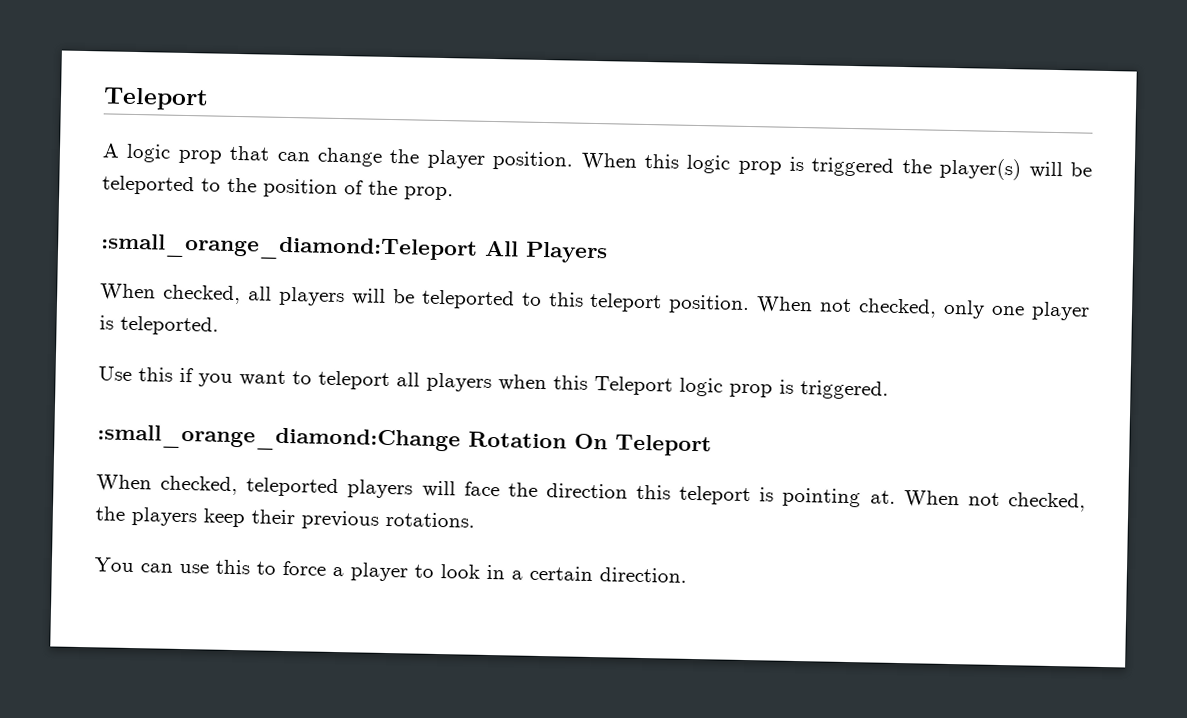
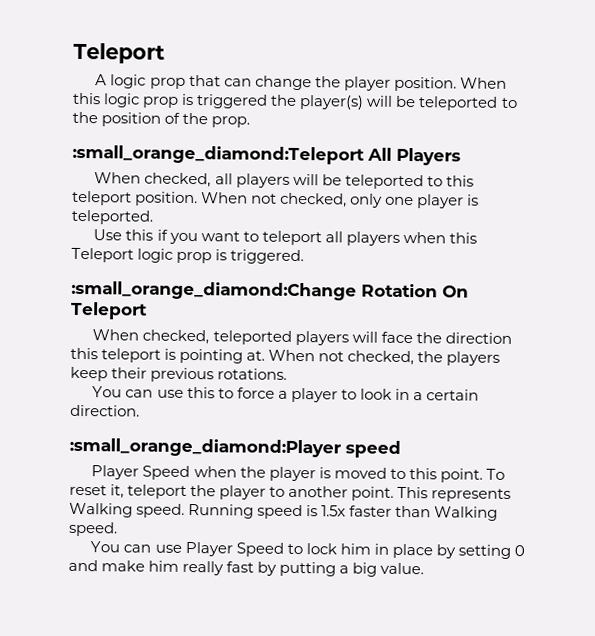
+ :small_orange_diamond:Player speed
+ Player Speed when the player is moved to this point. To reset it, teleport the player to another point. This represents Walking speed. Running speed is 1.5x faster than Walking speed.
+ You can use Player Speed to lock him in place by setting 0 and make him really fast by putting a big value.

